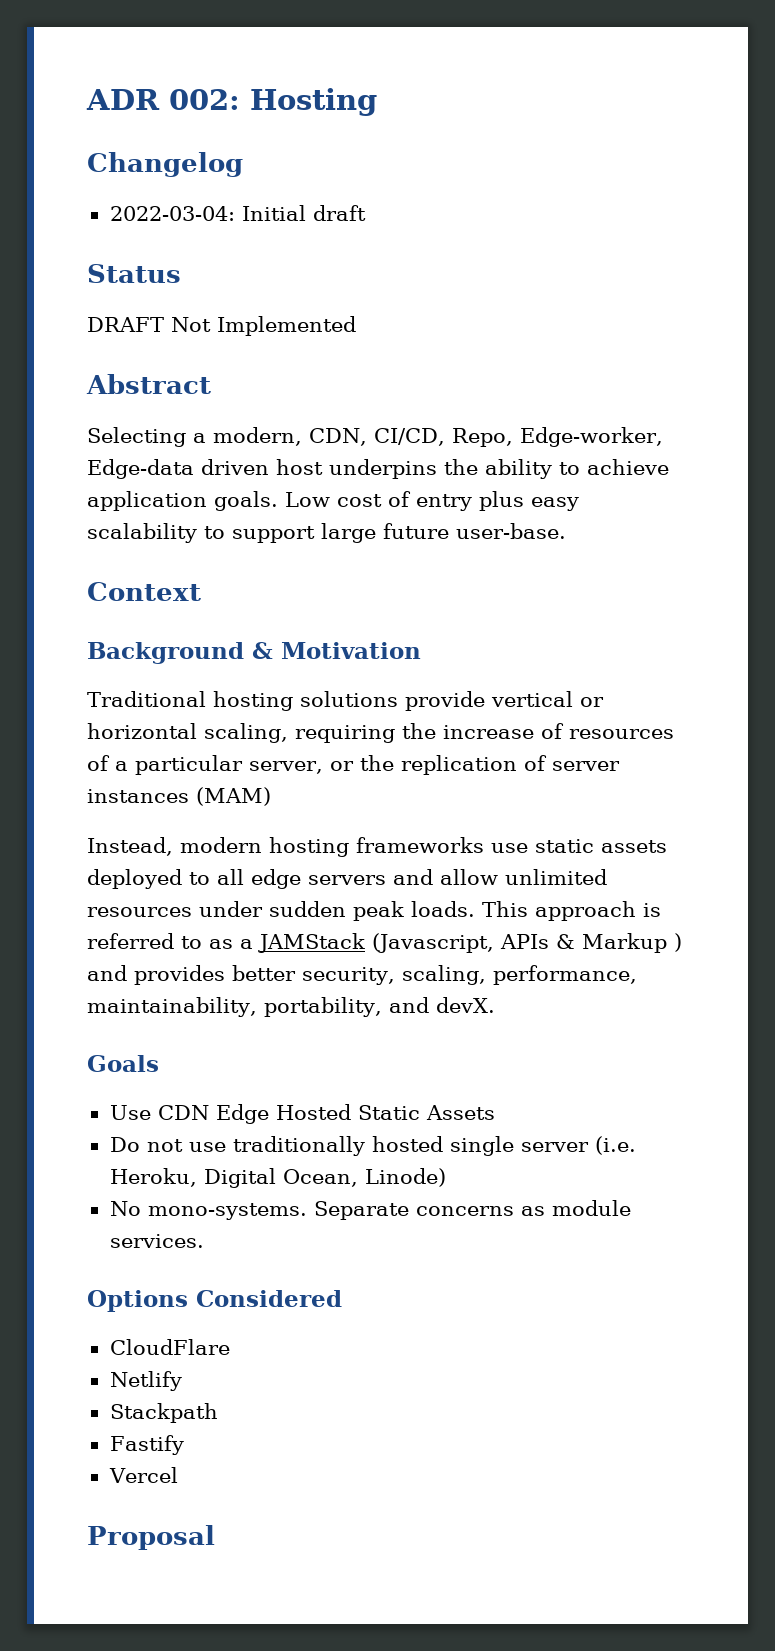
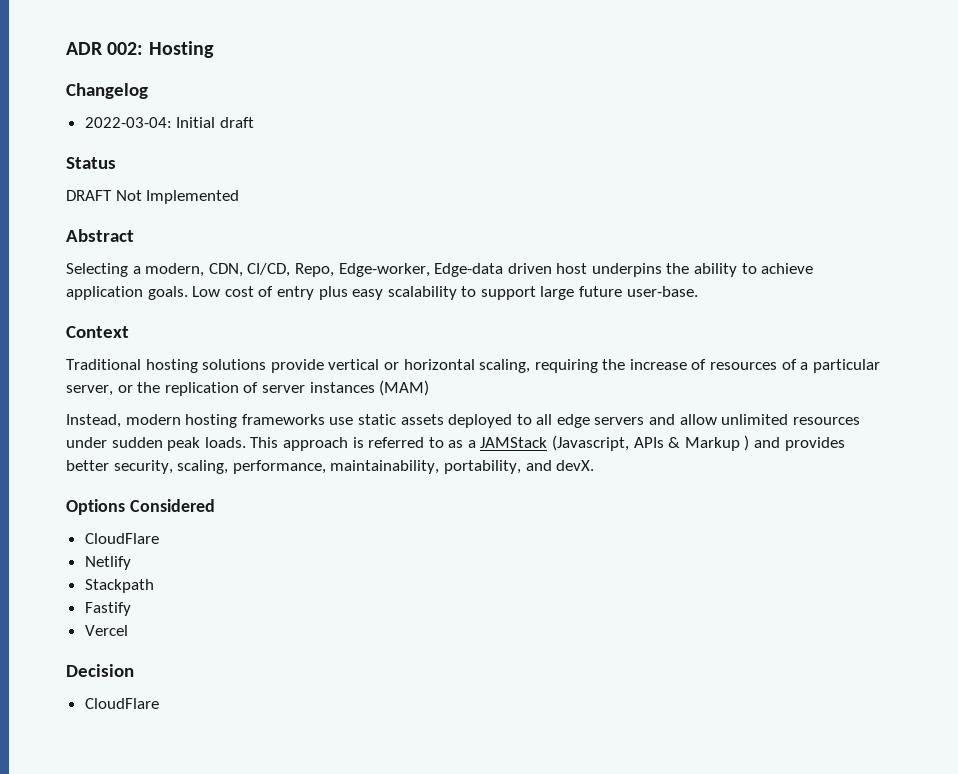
- Background & Motivation
- Goals
- Use CDN Edge Hosted Static Assets
- Do not use traditionally hosted single server (i.e. Heroku, Digital Ocean, Linode)
- No mono-systems. Separate concerns as module services.
- Proposal
+ Decision
+ CloudFlare

